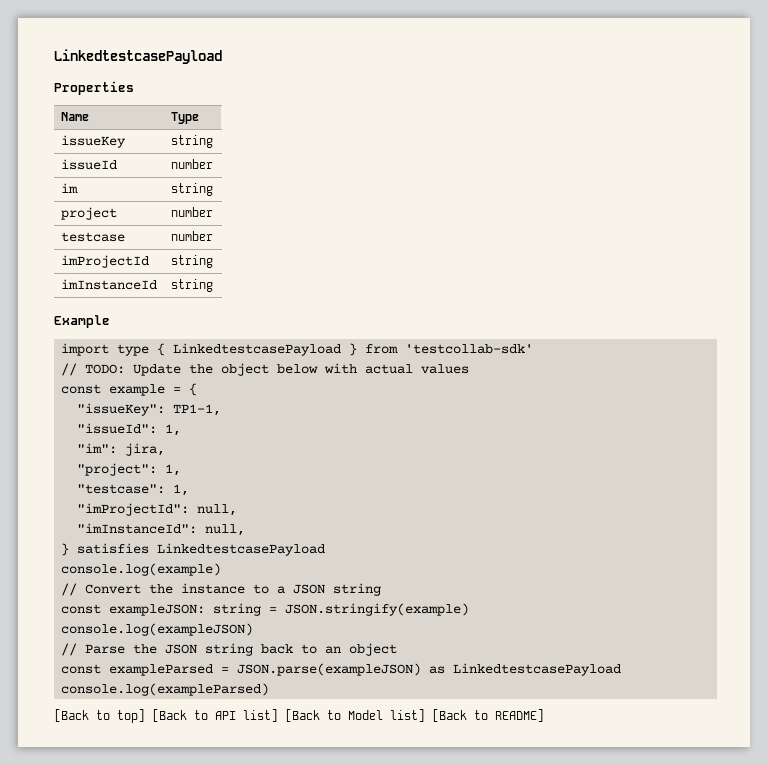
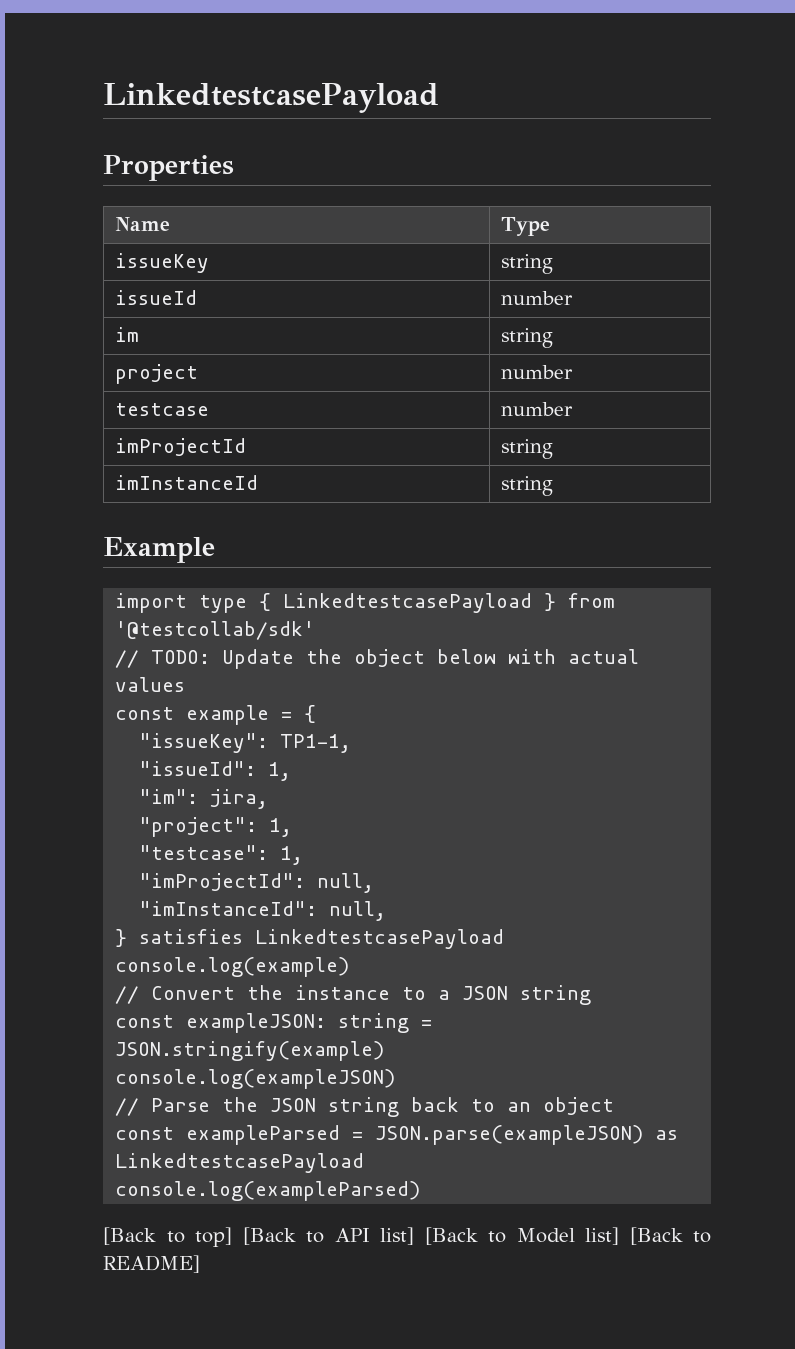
- import type { LinkedtestcasePayload } from 'testcollab-sdk'
+ import type { LinkedtestcasePayload } from '@testcollab/sdk'

